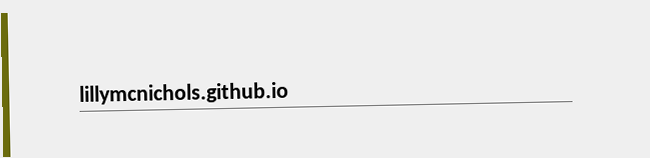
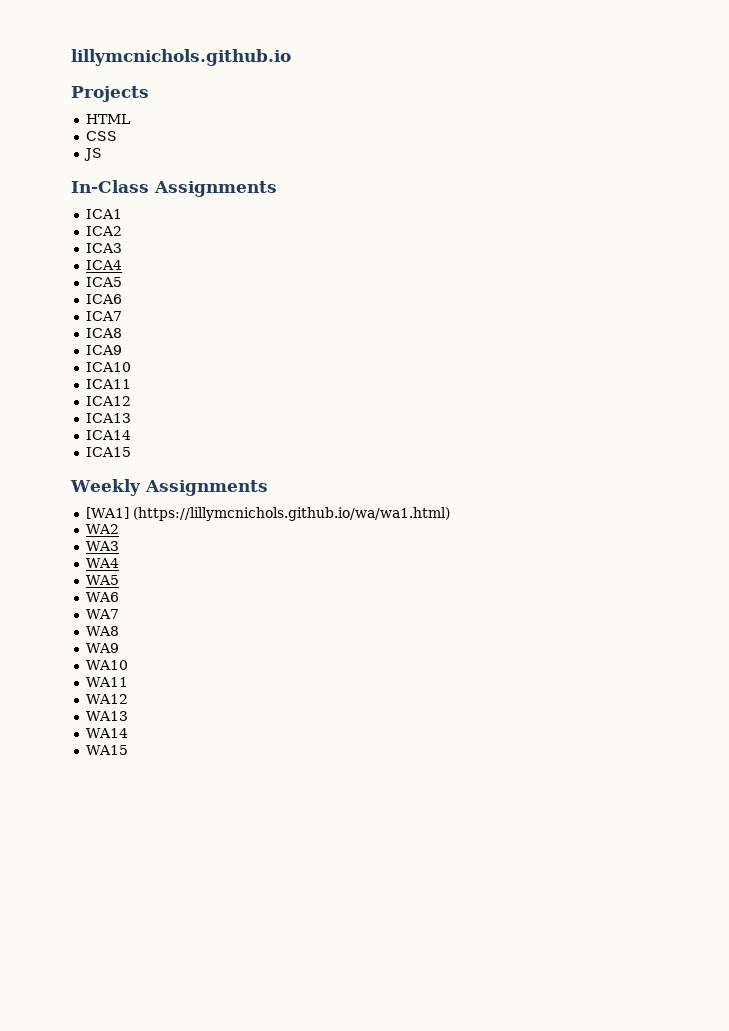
+ Projects
+ HTML
+ CSS
+ JS
+ In-Class Assignments
+ ICA1
+ ICA2
+ ICA3
+ ICA4
+ ICA5
+ ICA6
+ ICA7
+ ICA8
+ ICA9
+ ICA10
+ ICA11
+ ICA12
+ ICA13
+ ICA14
+ ICA15
+ Weekly Assignments
+ [WA1] (https://lillymcnichols.github.io/wa/wa1.html)
+ WA2
+ WA3
+ WA4
+ WA5
+ WA6
+ WA7
+ WA8
+ WA9
+ WA10
+ WA11
+ WA12
+ WA13
+ WA14
+ WA15

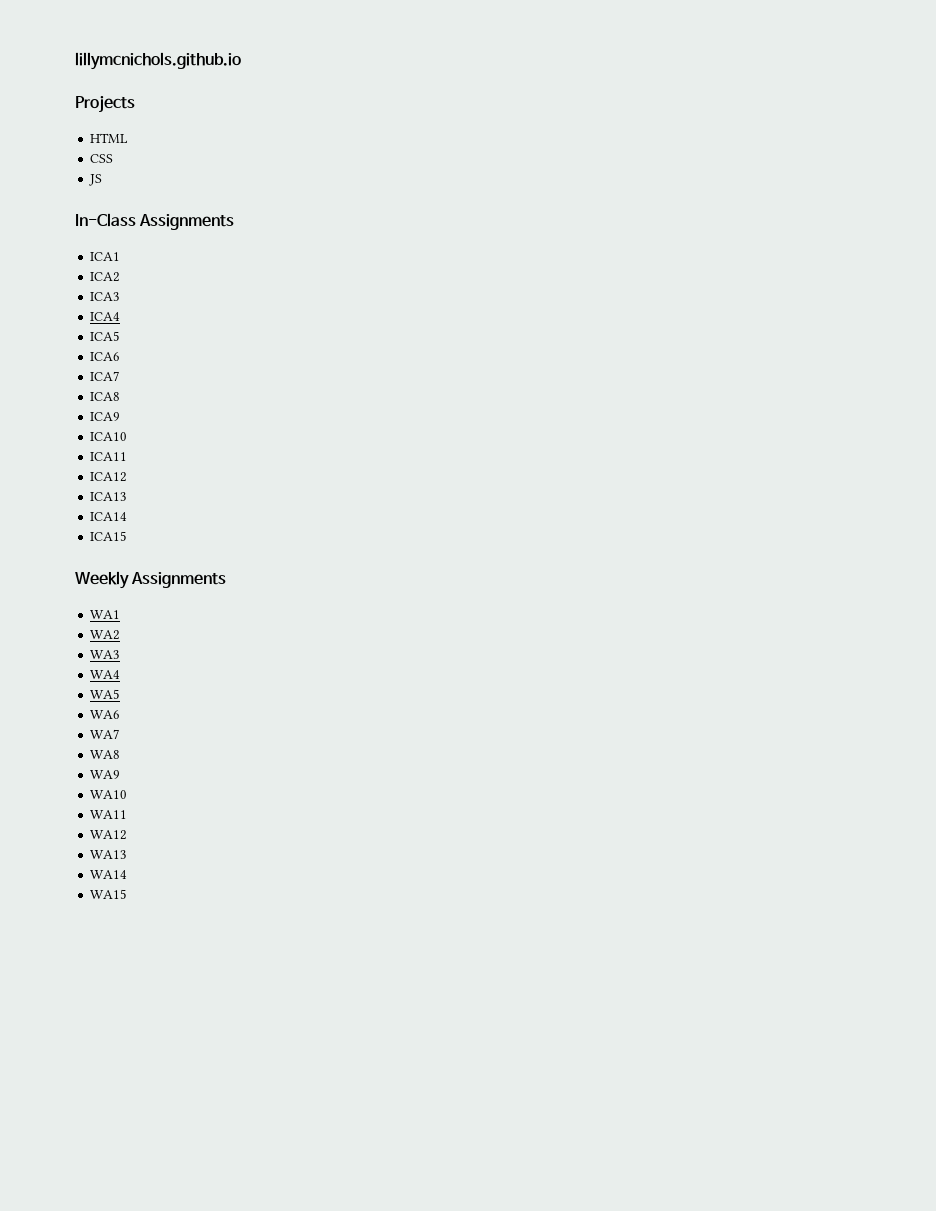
- [WA1] (https://lillymcnichols.github.io/wa/wa1.html)
+ WA1

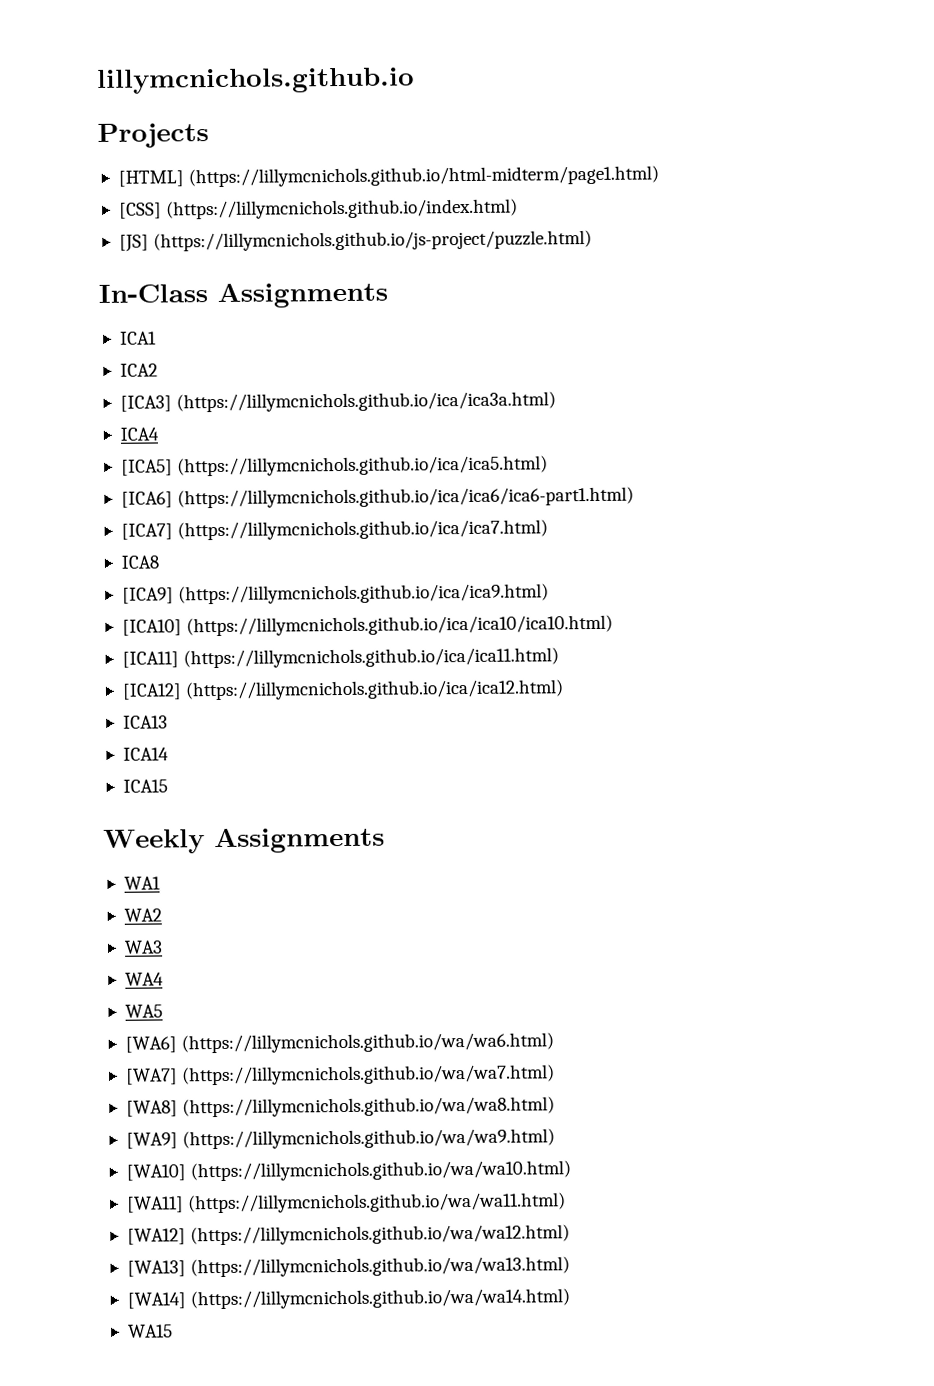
- HTML
- CSS
- JS
+ [HTML] (https://lillymcnichols.github.io/html-midterm/page1.html)
+ [CSS] (https://lillymcnichols.github.io/index.html)
+ [JS] (https://lillymcnichols.github.io/js-project/puzzle.html)
- ICA3
+ [ICA3] (https://lillymcnichols.github.io/ica/ica3a.html)
- ICA5
- ICA6
- ICA7
+ [ICA5] (https://lillymcnichols.github.io/ica/ica5.html)
+ [ICA6] (https://lillymcnichols.github.io/ica/ica6/ica6-part1.html)
+ [ICA7] (https://lillymcnichols.github.io/ica/ica7.html)
  ICA8
- ICA9
- ICA10
- ICA11
- ICA12
+ [ICA9] (https://lillymcnichols.github.io/ica/ica9.html)
+ [ICA10] (https://lillymcnichols.github.io/ica/ica10/ica10.html)
+ [ICA11] (https://lillymcnichols.github.io/ica/ica11.html)
+ [ICA12] (https://lillymcnichols.github.io/ica/ica12.html)
- WA6
- WA7
- WA8
- WA9
- WA10
- WA11
- WA12
- WA13
- WA14
+ [WA6] (https://lillymcnichols.github.io/wa/wa6.html)
+ [WA7] (https://lillymcnichols.github.io/wa/wa7.html)
+ [WA8] (https://lillymcnichols.github.io/wa/wa8.html)
+ [WA9] (https://lillymcnichols.github.io/wa/wa9.html)
+ [WA10] (https://lillymcnichols.github.io/wa/wa10.html)
+ [WA11] (https://lillymcnichols.github.io/wa/wa11.html)
+ [WA12] (https://lillymcnichols.github.io/wa/wa12.html)
+ [WA13] (https://lillymcnichols.github.io/wa/wa13.html)
+ [WA14] (https://lillymcnichols.github.io/wa/wa14.html)

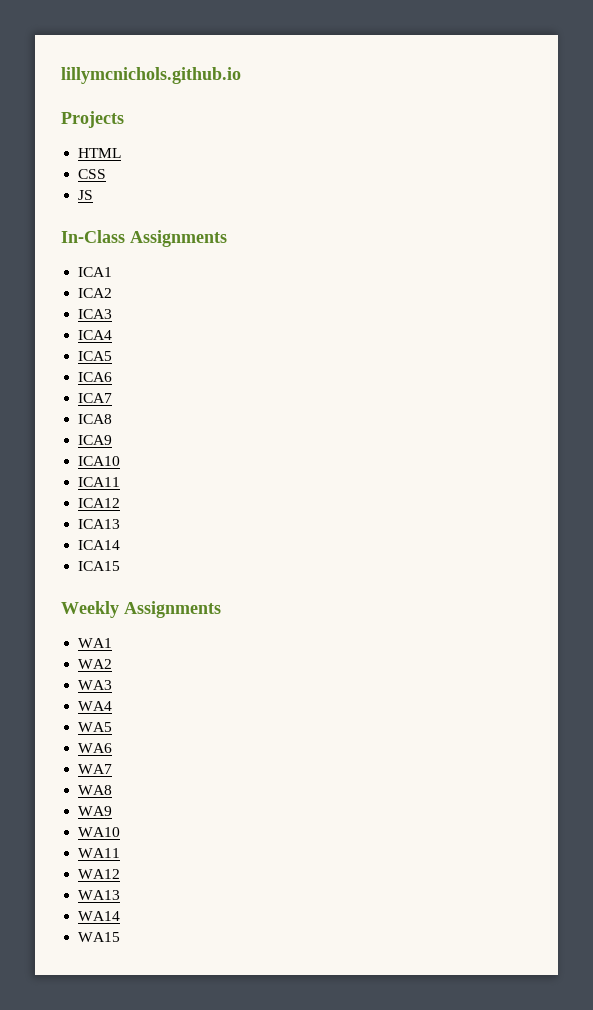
- [HTML] (https://lillymcnichols.github.io/html-midterm/page1.html)
- [CSS] (https://lillymcnichols.github.io/index.html)
- [JS] (https://lillymcnichols.github.io/js-project/puzzle.html)
+ HTML
+ CSS
+ JS
- [ICA3] (https://lillymcnichols.github.io/ica/ica3a.html)
+ ICA3
- [ICA5] (https://lillymcnichols.github.io/ica/ica5.html)
- [ICA6] (https://lillymcnichols.github.io/ica/ica6/ica6-part1.html)
- [ICA7] (https://lillymcnichols.github.io/ica/ica7.html)
+ ICA5
+ ICA6
+ ICA7
  ICA8
- [ICA9] (https://lillymcnichols.github.io/ica/ica9.html)
- [ICA10] (https://lillymcnichols.github.io/ica/ica10/ica10.html)
- [ICA11] (https://lillymcnichols.github.io/ica/ica11.html)
- [ICA12] (https://lillymcnichols.github.io/ica/ica12.html)
+ ICA9
+ ICA10
+ ICA11
+ ICA12
- [WA6] (https://lillymcnichols.github.io/wa/wa6.html)
- [WA7] (https://lillymcnichols.github.io/wa/wa7.html)
- [WA8] (https://lillymcnichols.github.io/wa/wa8.html)
- [WA9] (https://lillymcnichols.github.io/wa/wa9.html)
- [WA10] (https://lillymcnichols.github.io/wa/wa10.html)
- [WA11] (https://lillymcnichols.github.io/wa/wa11.html)
- [WA12] (https://lillymcnichols.github.io/wa/wa12.html)
- [WA13] (https://lillymcnichols.github.io/wa/wa13.html)
- [WA14] (https://lillymcnichols.github.io/wa/wa14.html)
+ WA6
+ WA7
+ WA8
+ WA9
+ WA10
+ WA11
+ WA12
+ WA13
+ WA14

